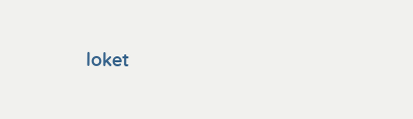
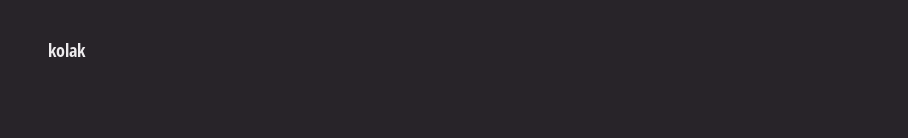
- loket
+ kolak

